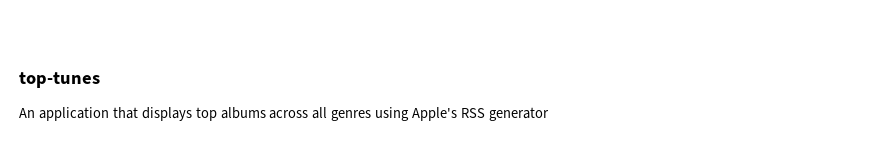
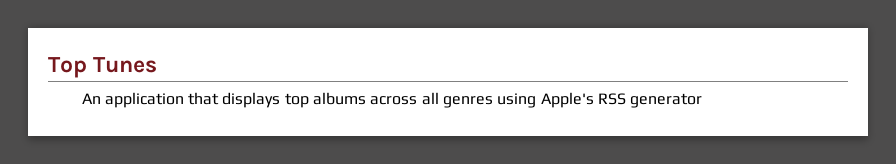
- top-tunes
+ Top Tunes

